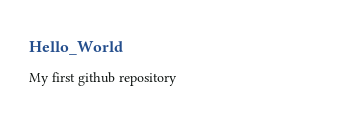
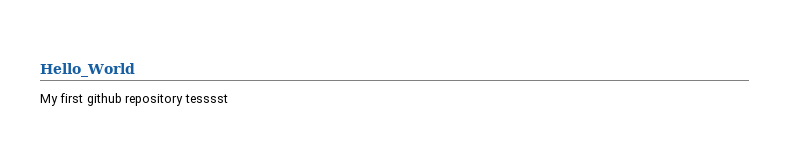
- My first github repository
+ My first github repository tesssst

